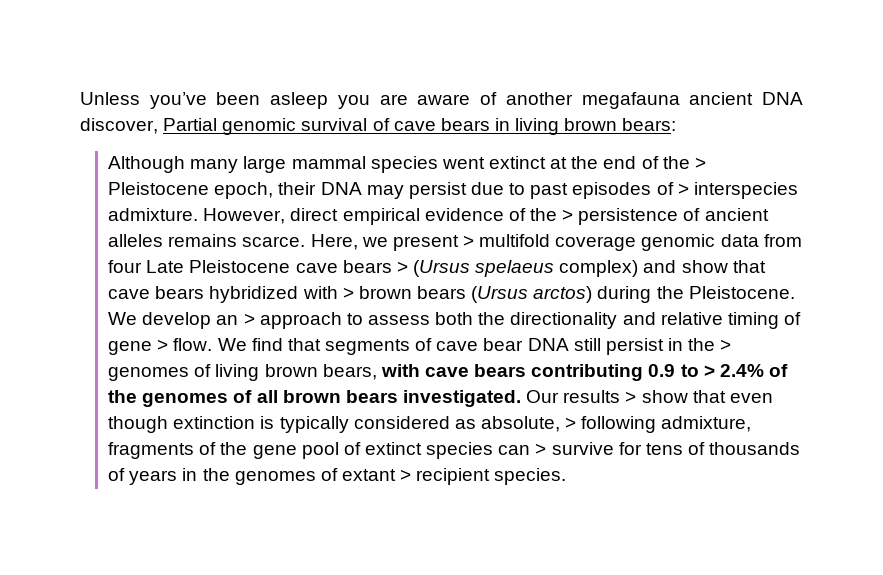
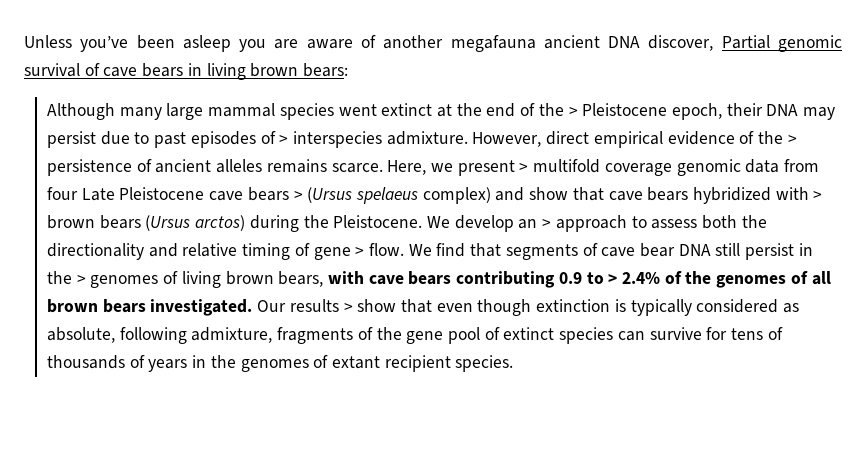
- Our results > show that even though extinction is typically considered as absolute, > following admixture, fragments of the gene pool of extinct species can > survive for tens of thousands of years in the genomes of extant > recipient species.
+ Our results > show that even though extinction is typically considered as absolute, following admixture, fragments of the gene pool of extinct species can survive for tens of thousands of years in the genomes of extant recipient species.

